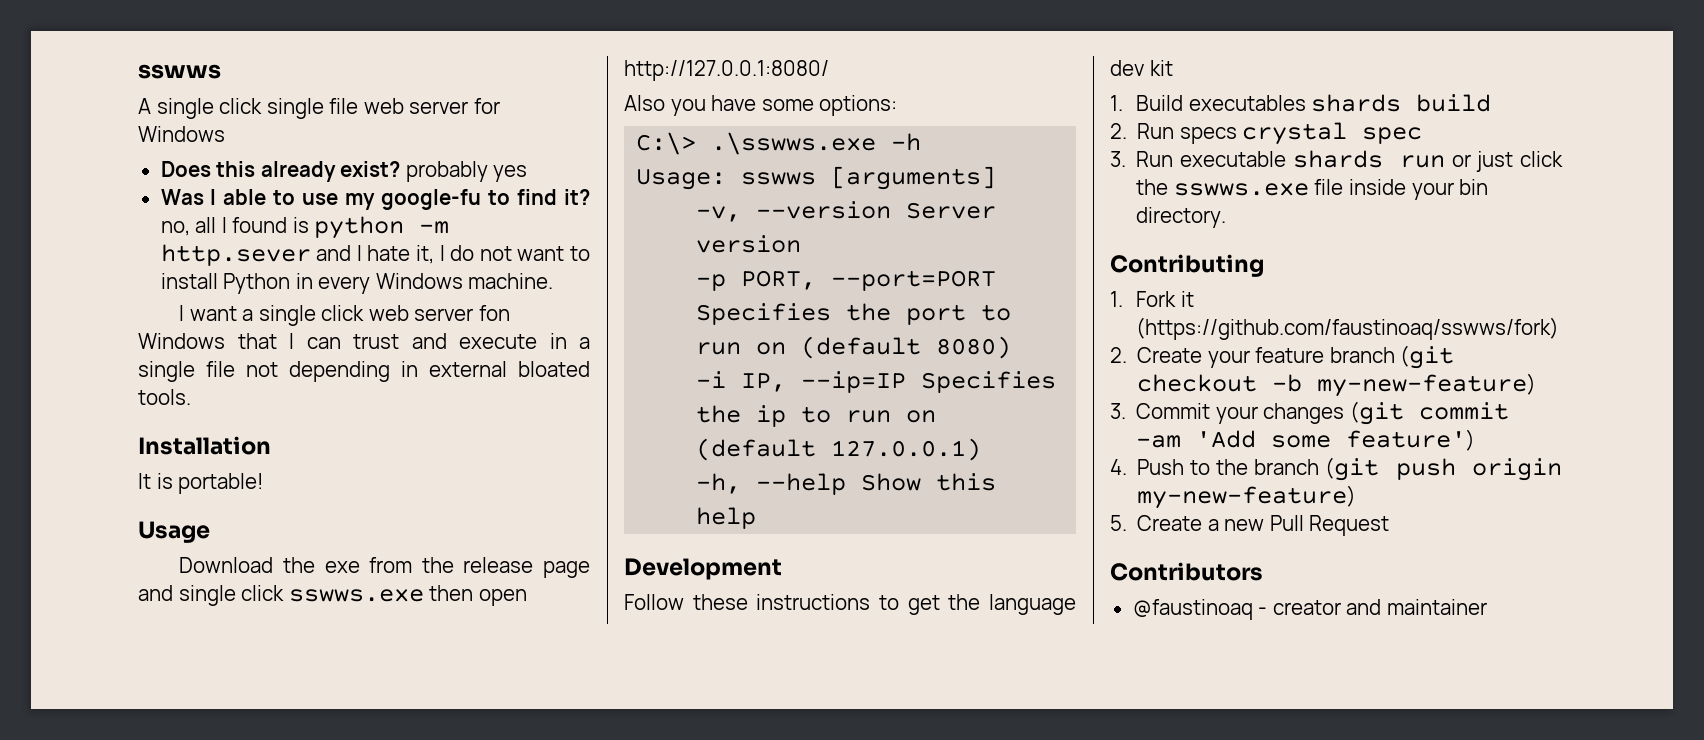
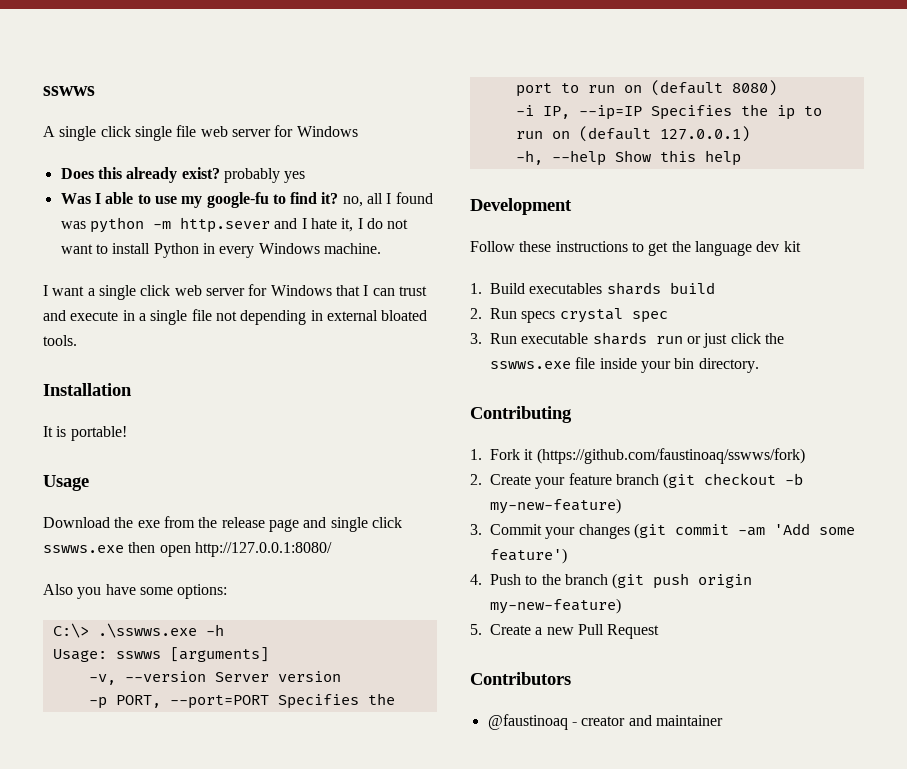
- Was I able to use my google-fu to find it? no, all I found is python -m http.sever and I hate it, I do not want to install Python in every Windows machine.
+ Was I able to use my google-fu to find it? no, all I found was python -m http.sever and I hate it, I do not want to install Python in every Windows machine.
- I want a single click web server fon Windows that I can trust and execute in a single file not depending in external bloated tools.
+ I want a single click web server for Windows that I can trust and execute in a single file not depending in external bloated tools.

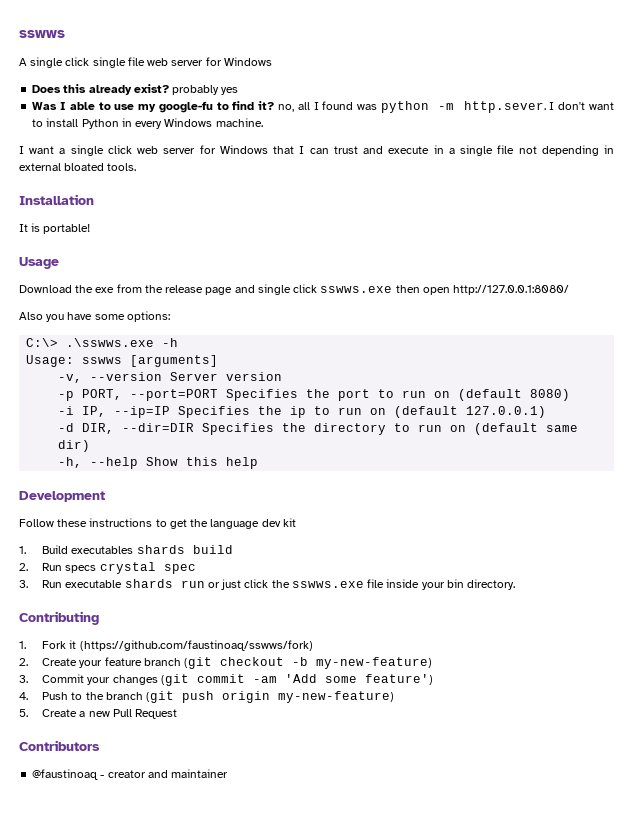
- Was I able to use my google-fu to find it? no, all I found was python -m http.sever and I hate it, I do not want to install Python in every Windows machine.
+ Was I able to use my google-fu to find it? no, all I found was python -m http.sever. I don't want to install Python in every Windows machine.
+ -d DIR, --dir=DIR Specifies the directory to run on (default same dir)

